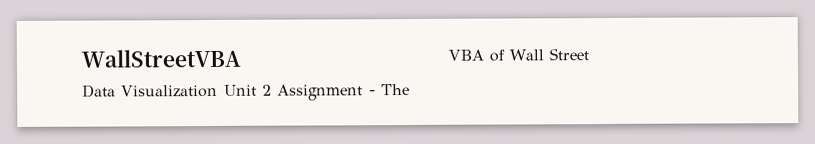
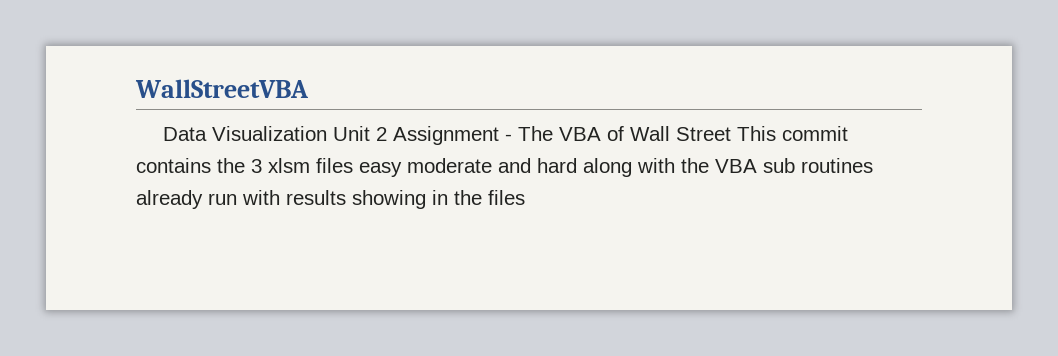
- Data Visualization Unit 2 Assignment - The VBA of Wall Street
+ Data Visualization Unit 2 Assignment - The VBA of Wall Street This commit contains the 3 xlsm files easy moderate and hard along with the VBA sub routines already run with results showing in the files

